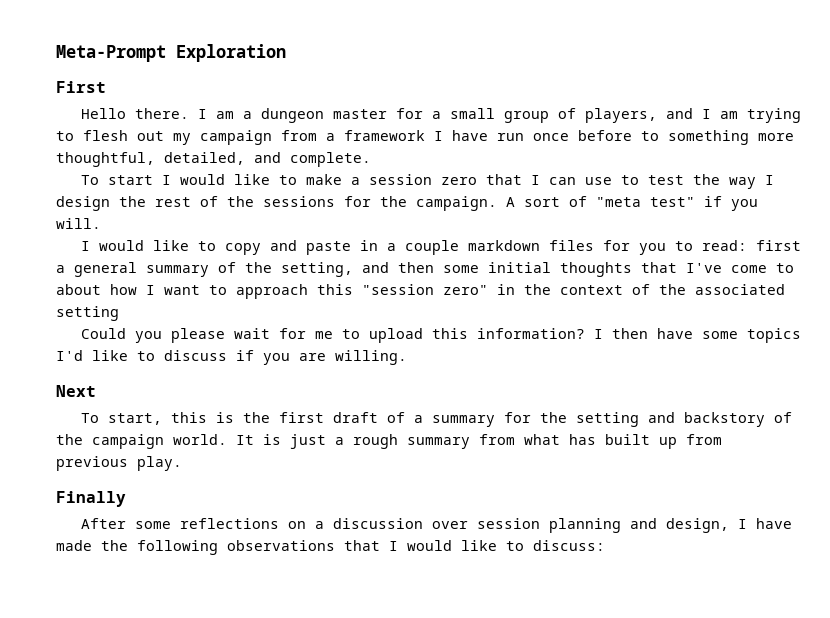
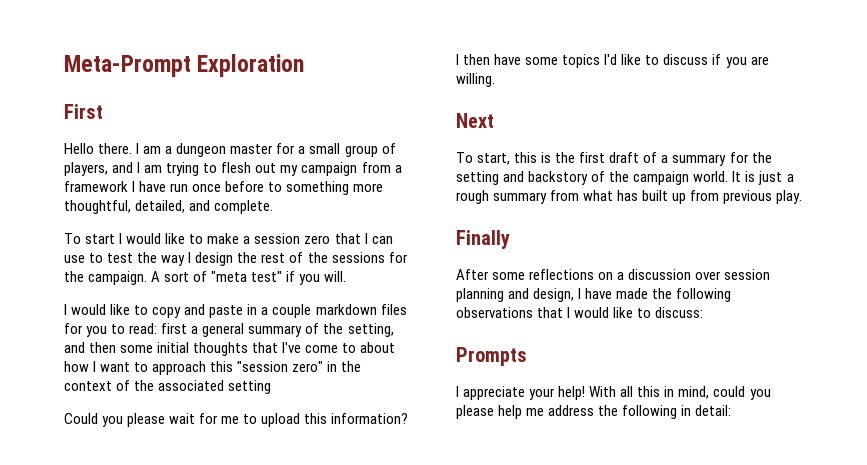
+ Prompts
+ I appreciate your help! With all this in mind, could you please help me address the following in detail:

